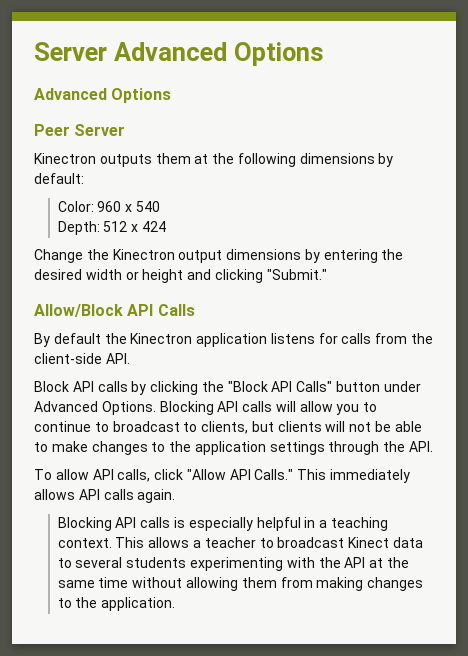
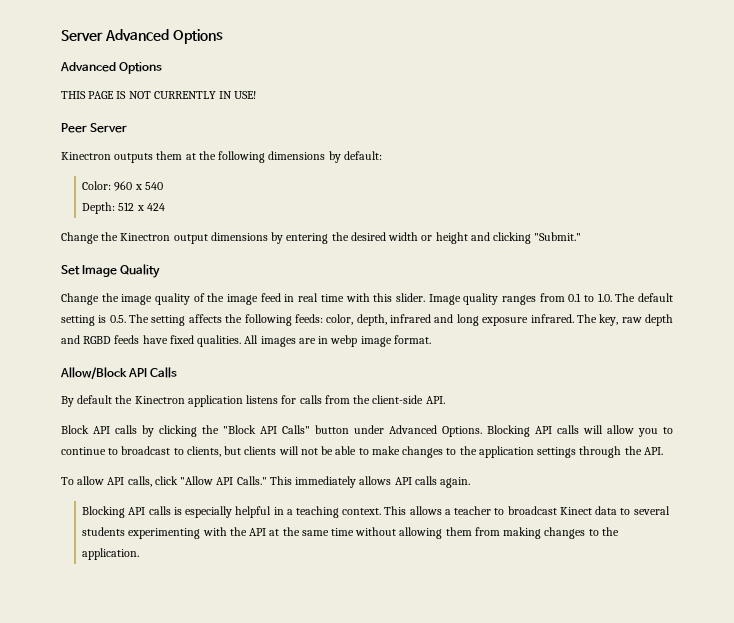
+ THIS PAGE IS NOT CURRENTLY IN USE!
+ Set Image Quality
+ Change the image quality of the image feed in real time with this slider. Image quality ranges from 0.1 to 1.0. The default setting is 0.5. The setting affects the following feeds: color, depth, infrared and long exposure infrared. The key, raw depth and RGBD feeds have fixed qualities. All images are in webp image format.

